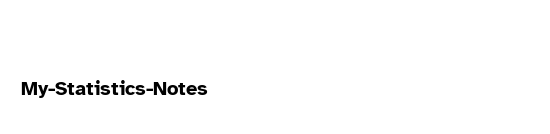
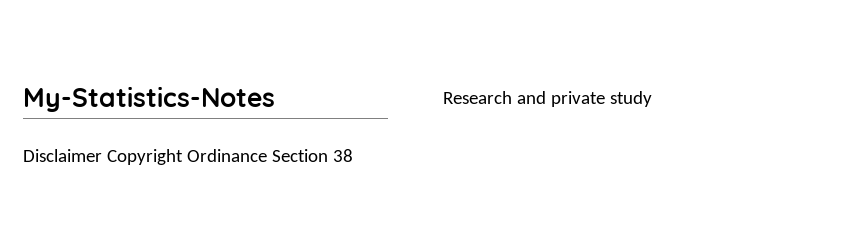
+ Disclaimer Copyright Ordinance Section 38 Research and private study

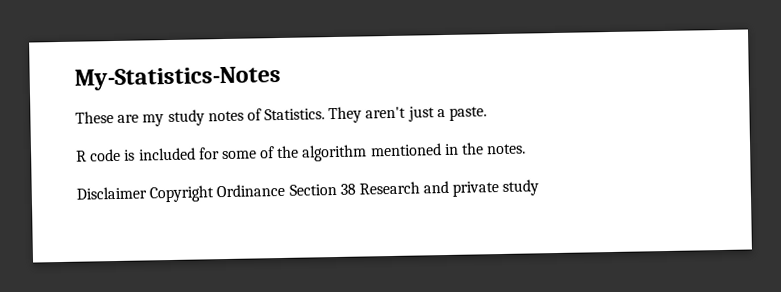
+ These are my study notes of Statistics. They aren't just a paste.
+ R code is included for some of the algorithm mentioned in the notes.

